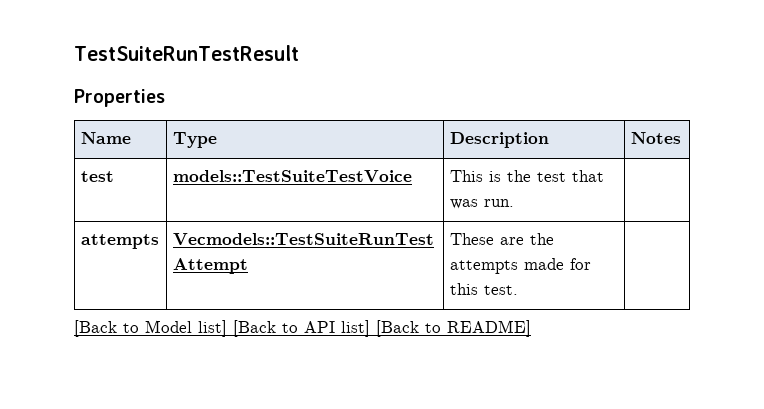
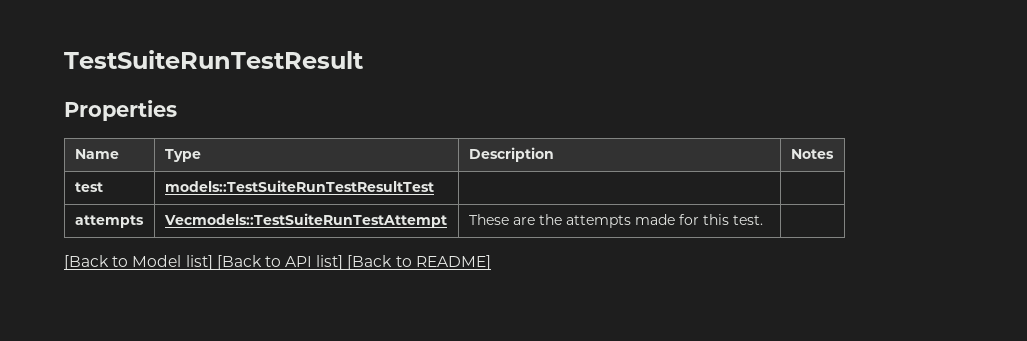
- test | models::TestSuiteTestVoice | This is the test that was run. |
+ test | models::TestSuiteRunTestResultTest | |

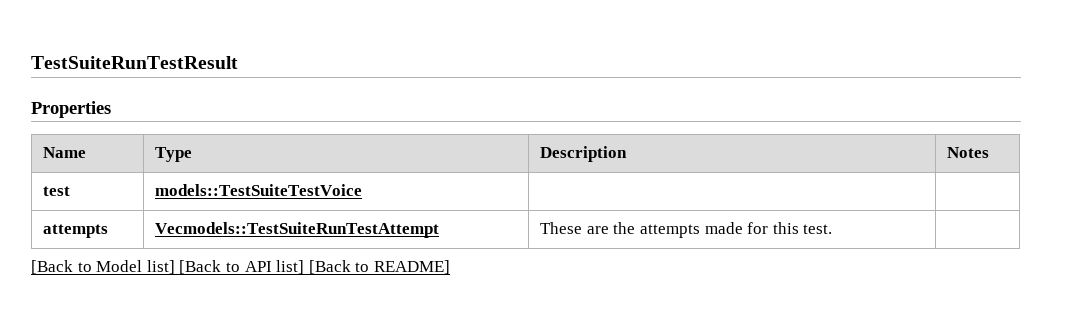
- test | models::TestSuiteRunTestResultTest | |
+ test | models::TestSuiteTestVoice | |

